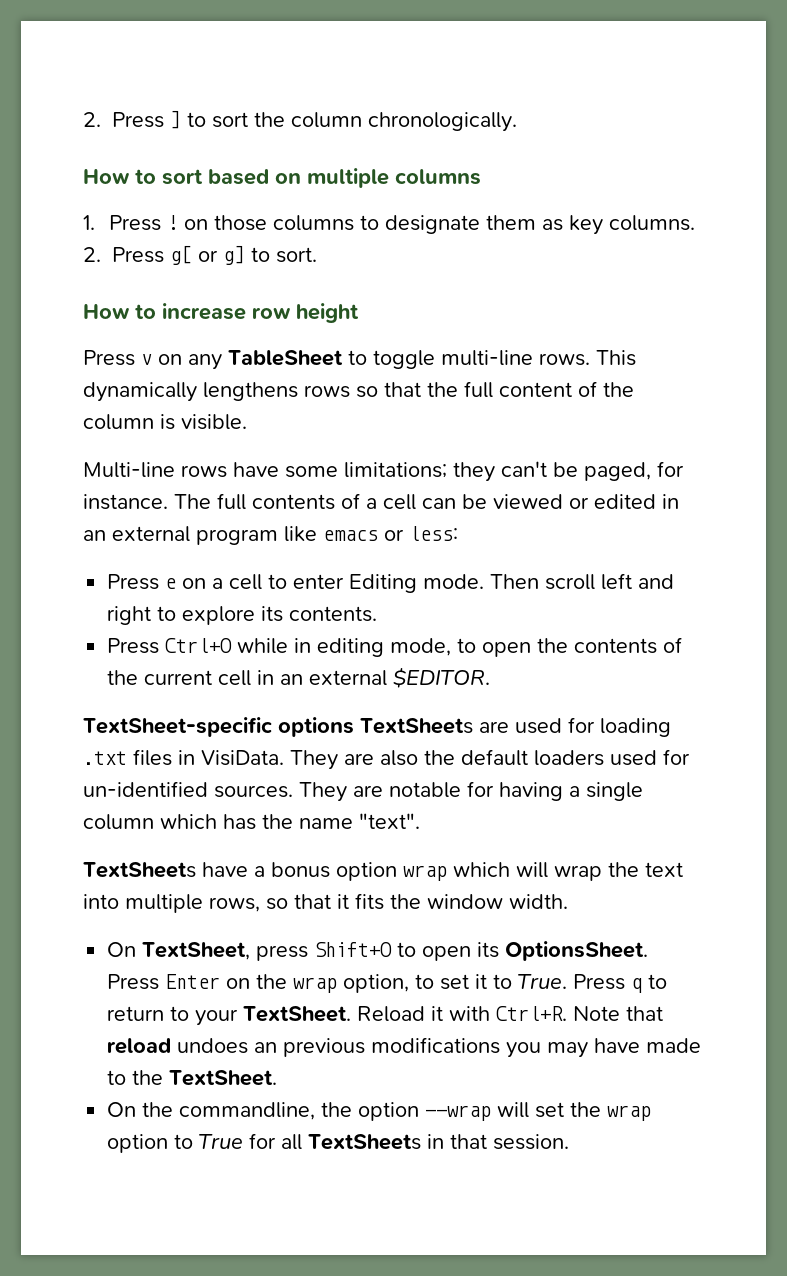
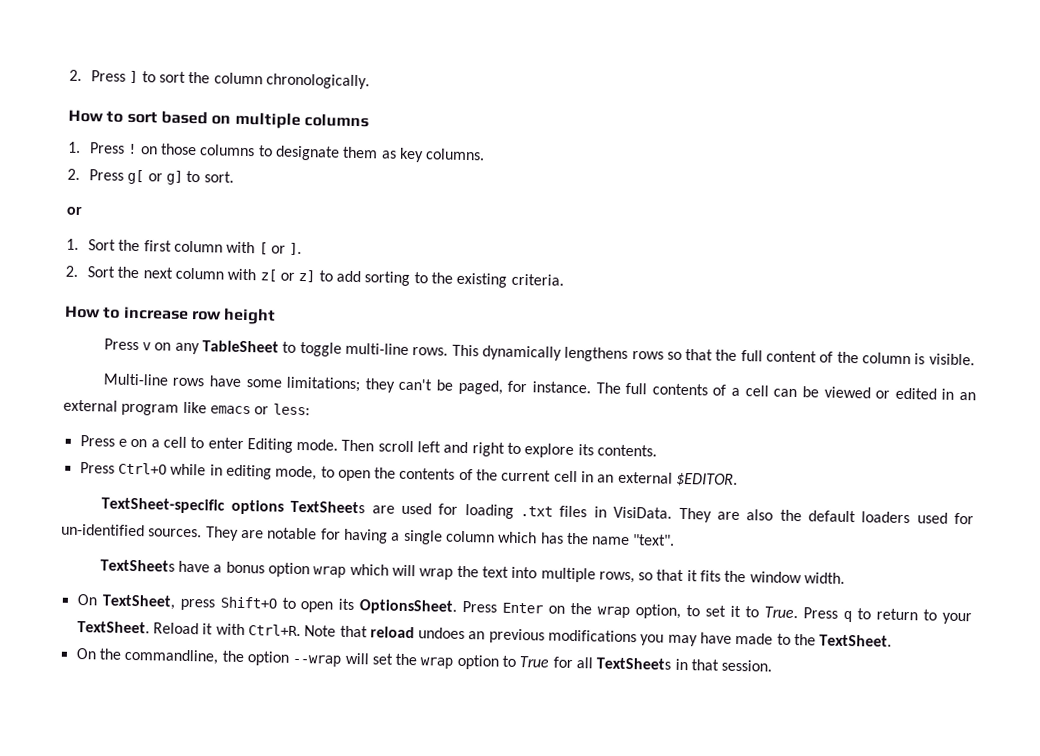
  2. Press g[ or g] to sort.
+ or
+ 1. Sort the first column with [ or ].
+ 2. Sort the next column with z[ or z] to add sorting to the existing criteria.

